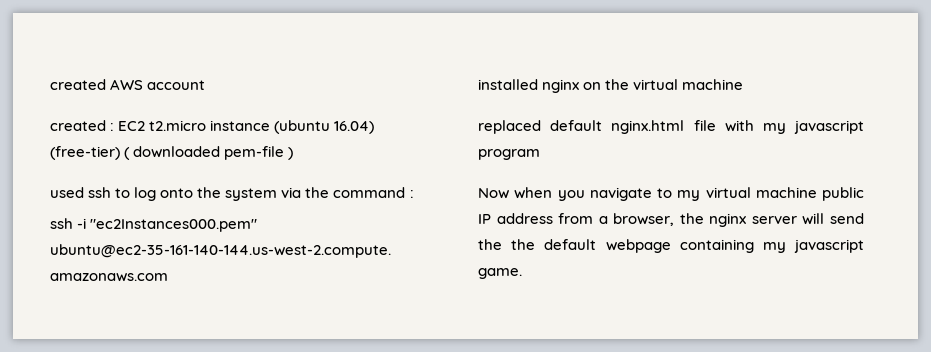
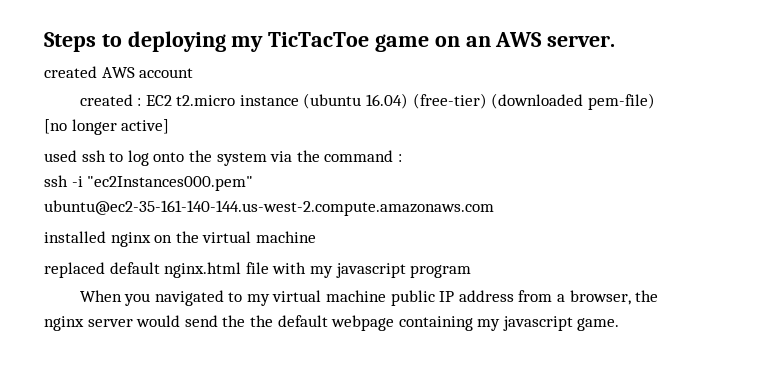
+ Steps to deploying my TicTacToe game on an AWS server.
- created : EC2 t2.micro instance (ubuntu 16.04) (free-tier) ( downloaded pem-file )
+ created : EC2 t2.micro instance (ubuntu 16.04) (free-tier) (downloaded pem-file) [no longer active]
- Now when you navigate to my virtual machine public IP address from a browser, the nginx server will send the the default webpage containing my javascript game.
+ When you navigated to my virtual machine public IP address from a browser, the nginx server would send the the default webpage containing my javascript game.

